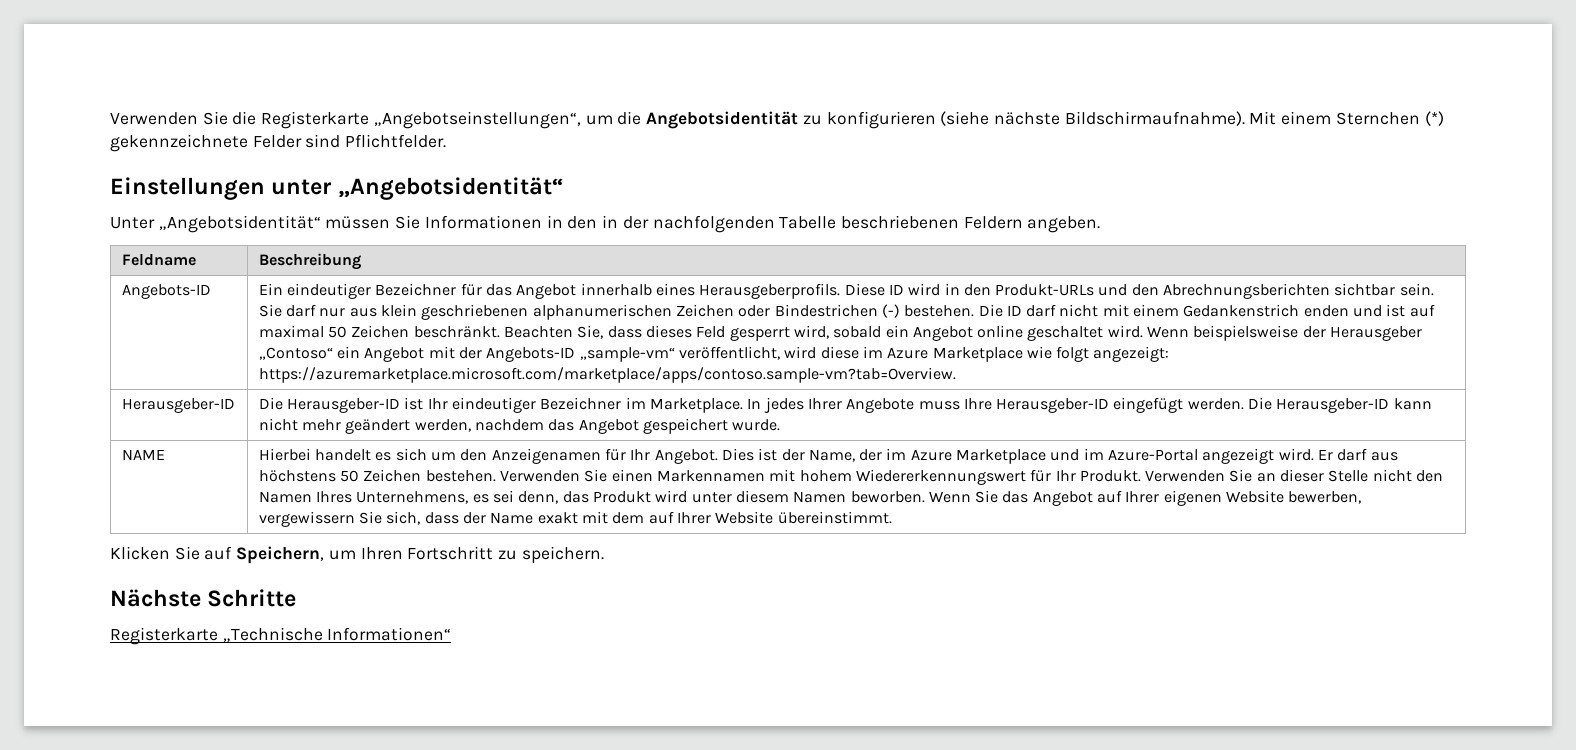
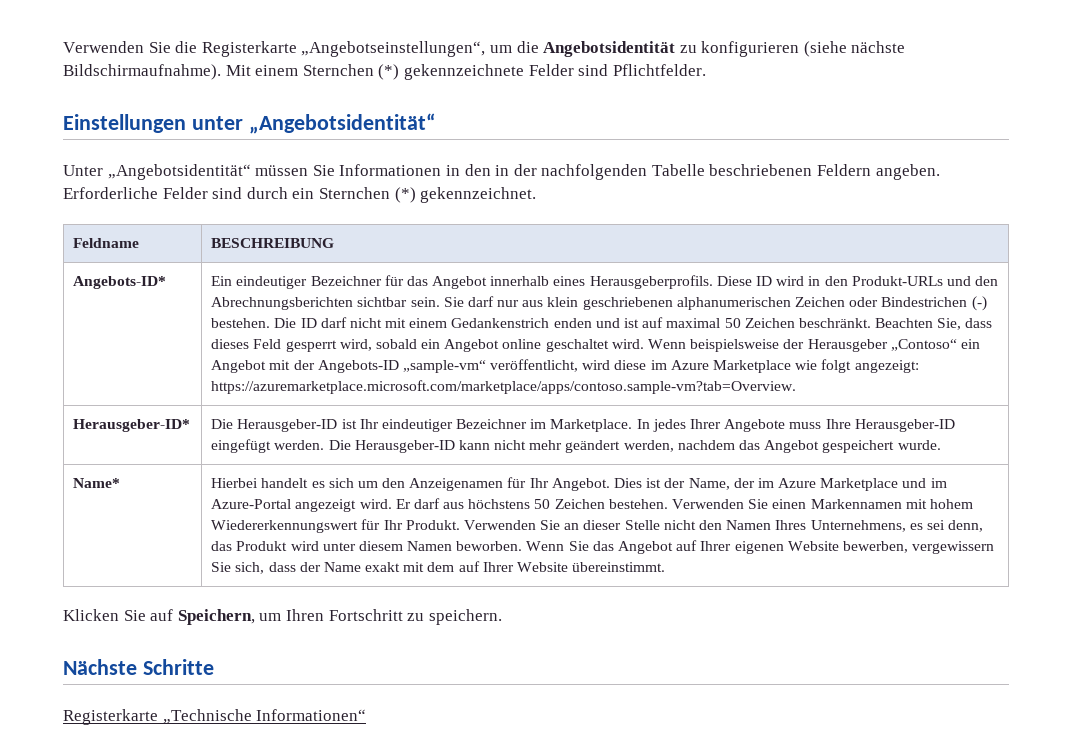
+ Erforderliche Felder sind durch ein Sternchen (*) gekennzeichnet.
- Feldname | Beschreibung
- Angebots-ID
+ Feldname | BESCHREIBUNG
+ Angebots-ID*
- Herausgeber-ID | Die Herausgeber-ID ist Ihr eindeutiger Bezeichner im Marketplace. In jedes Ihrer Angebote muss Ihre Herausgeber-ID eingefügt werden. Die Herausgeber-ID kann nicht mehr geändert werden, nachdem das Angebot gespeichert wurde.
+ Herausgeber-ID* | Die Herausgeber-ID ist Ihr eindeutiger Bezeichner im Marketplace. In jedes Ihrer Angebote muss Ihre Herausgeber-ID eingefügt werden. Die Herausgeber-ID kann nicht mehr geändert werden, nachdem das Angebot gespeichert wurde.
- NAME
+ Name*

